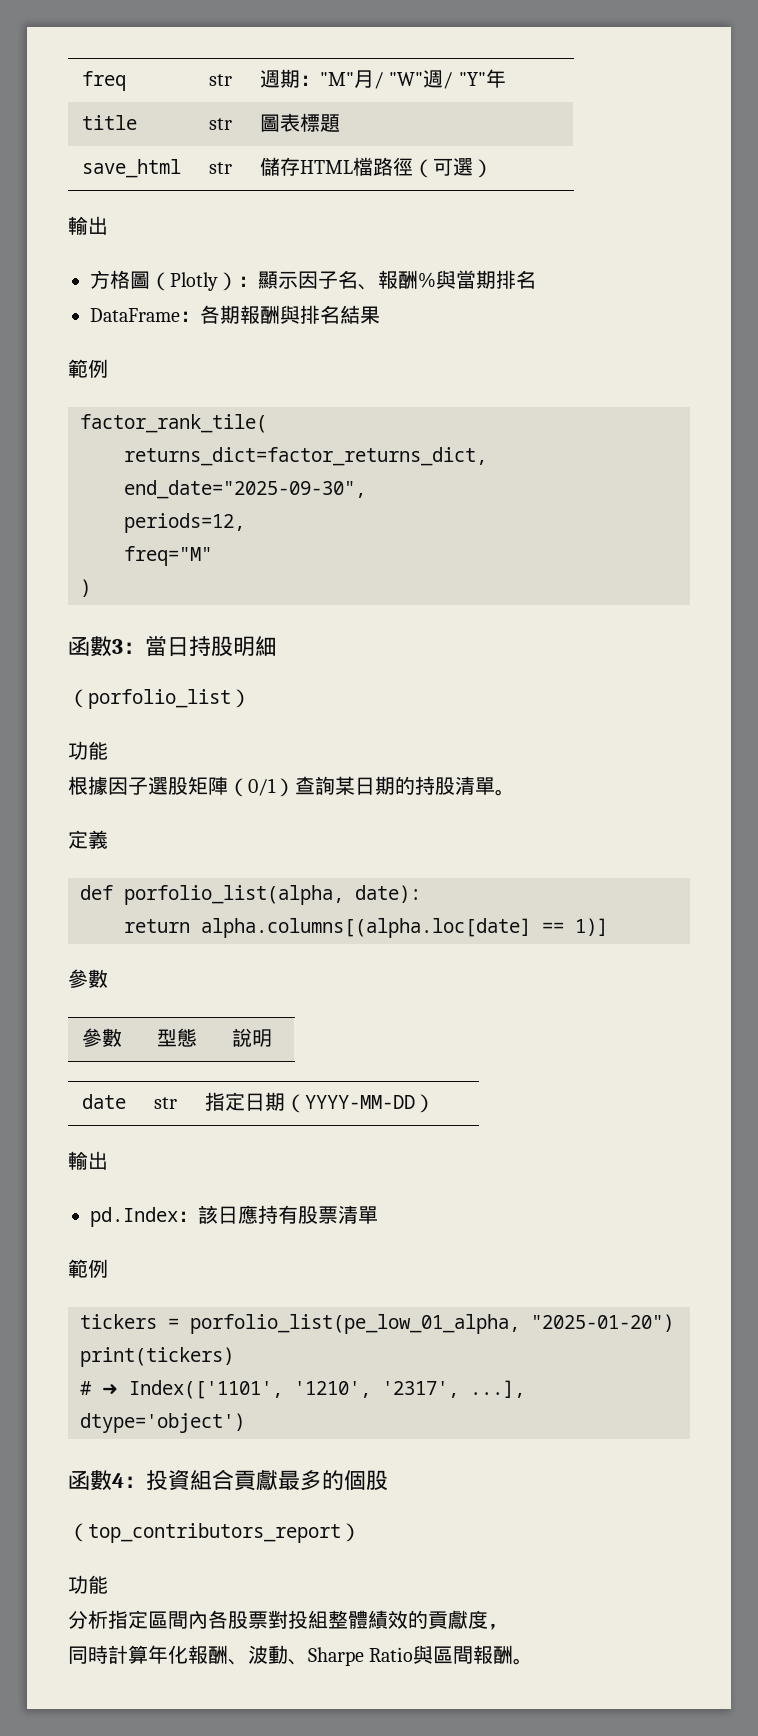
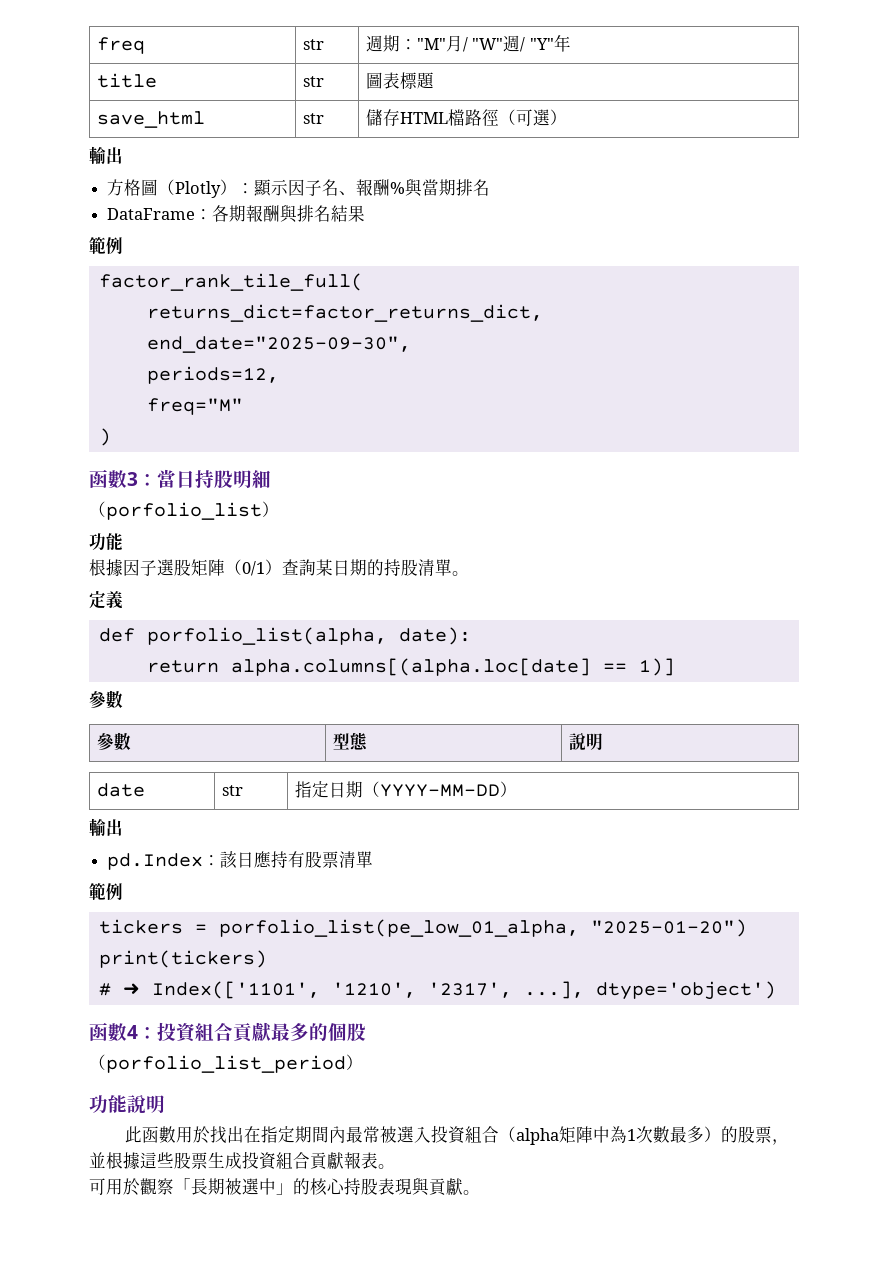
- factor_rank_tile(
+ factor_rank_tile_full(
- （top_contributors_report）
- 功能
- 分析指定區間內各股票對投組整體績效的貢獻度，
- 同時計算年化報酬、波動、Sharpe Ratio與區間報酬。
+ （porfolio_list_period）
+ 功能說明
+ 此函數用於找出在指定期間內最常被選入投資組合（alpha矩陣中為1次數最多）的股票，並根據這些股票生成投資組合貢獻報表。
+ 可用於觀察「長期被選中」的核心持股表現與貢獻。

